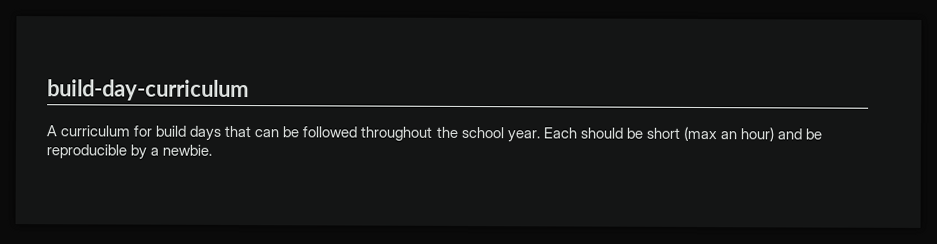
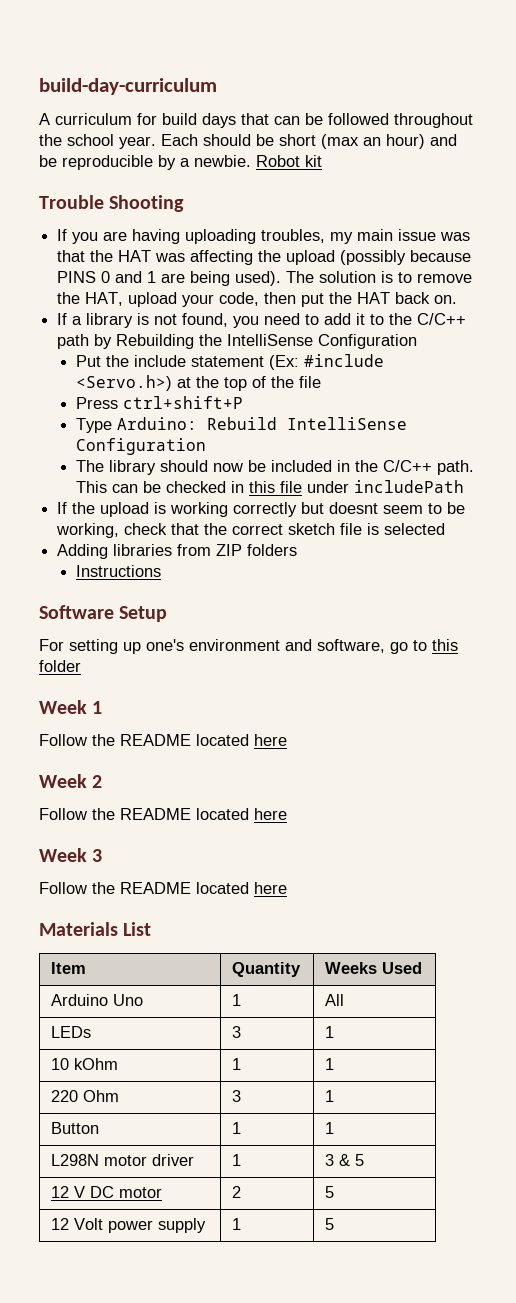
+ Robot kit
+ Trouble Shooting
+ If you are having uploading troubles, my main issue was that the HAT was affecting the upload (possibly because PINS 0 and 1 are being used). The solution is to remove the HAT, upload your code, then put the HAT back on.
+ If a library is not found, you need to add it to the C/C++ path by Rebuilding the IntelliSense Configuration
+ Put the include statement (Ex: #include <Servo.h>) at the top of the file
+ Press ctrl+shift+P
+ Type Arduino: Rebuild IntelliSense Configuration
+ The library should now be included in the C/C++ path. This can be checked in this file under includePath
+ If the upload is working correctly but doesnt seem to be working, check that the correct sketch file is selected
+ Adding libraries from ZIP folders
+ Instructions
+ Software Setup
+ For setting up one's environment and software, go to this folder
+ Week 1
+ Follow the README located here
+ Week 2
+ Follow the README located here
+ Week 3
+ Follow the README located here
+ Materials List
+ Item | Quantity | Weeks Used
+ Arduino Uno | 1 | All
+ LEDs | 3 | 1
+ 10 kOhm | 1 | 1
+ 220 Ohm | 3 | 1
+ Button | 1 | 1
+ L298N motor driver | 1 | 3 & 5
+ 12 V DC motor | 2 | 5
+ 12 Volt power supply | 1 | 5

